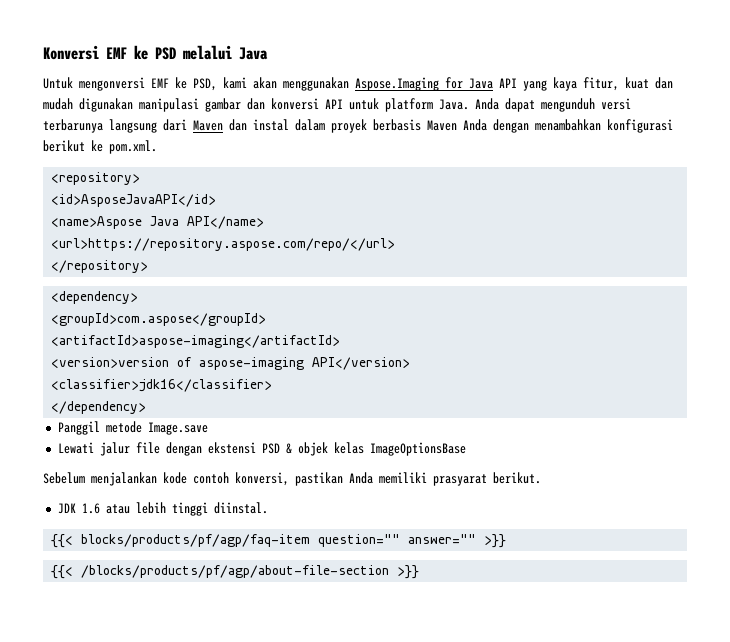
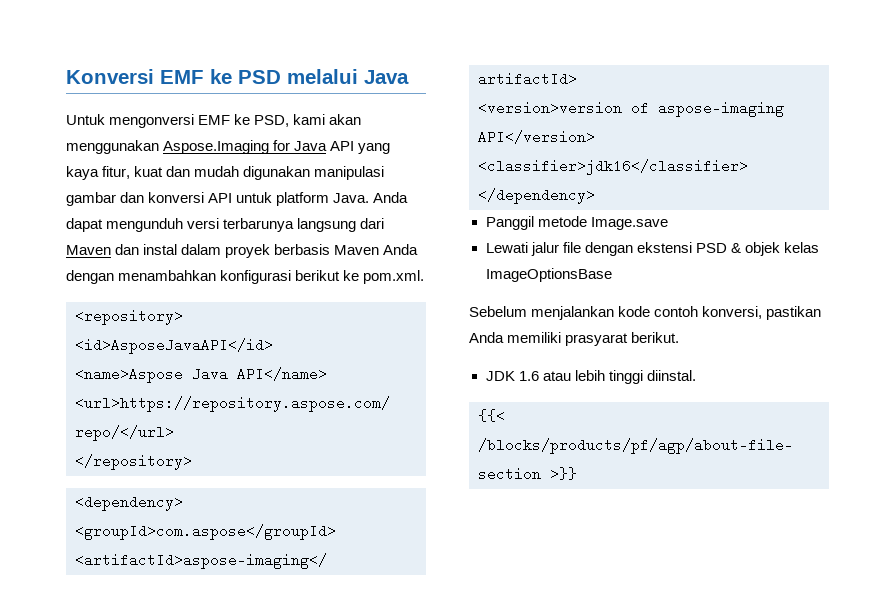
- {{< blocks/products/pf/agp/faq-item question="" answer="" >}}

